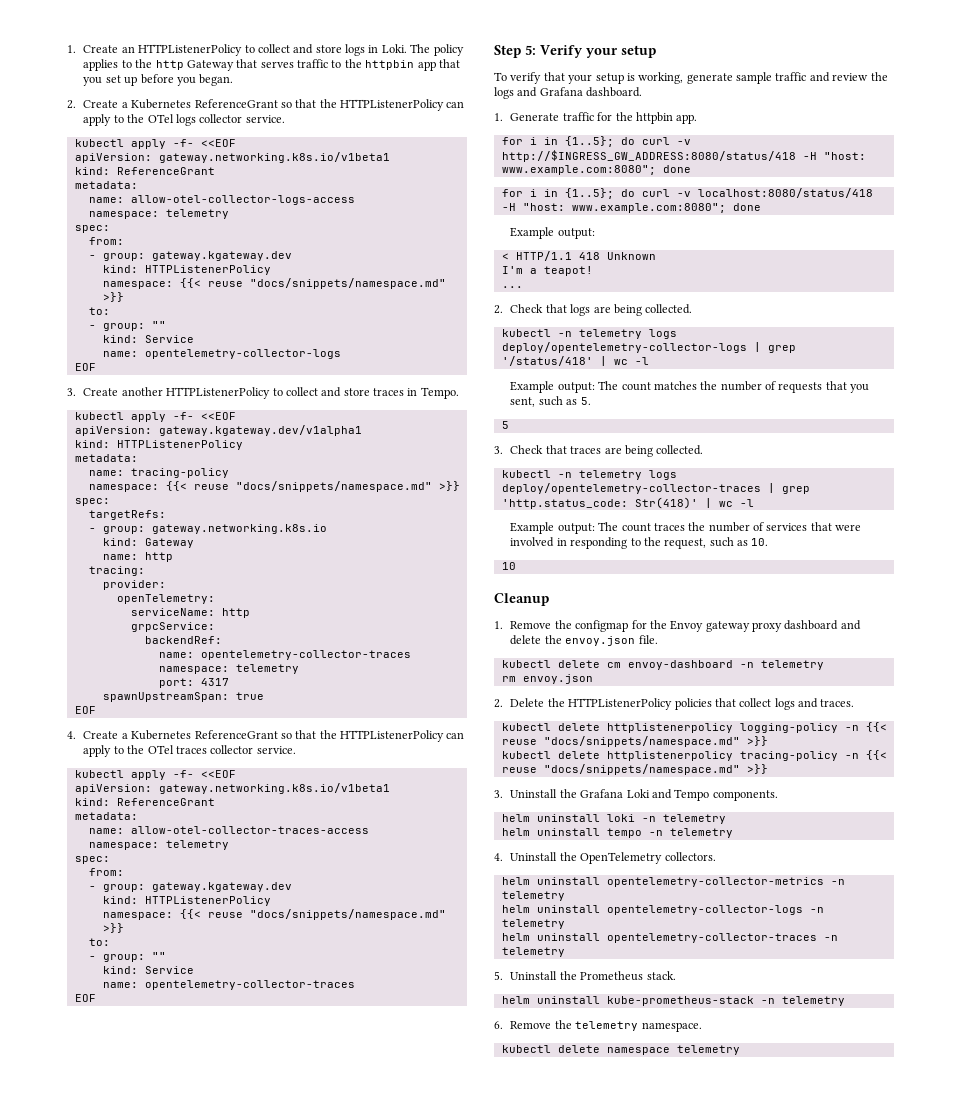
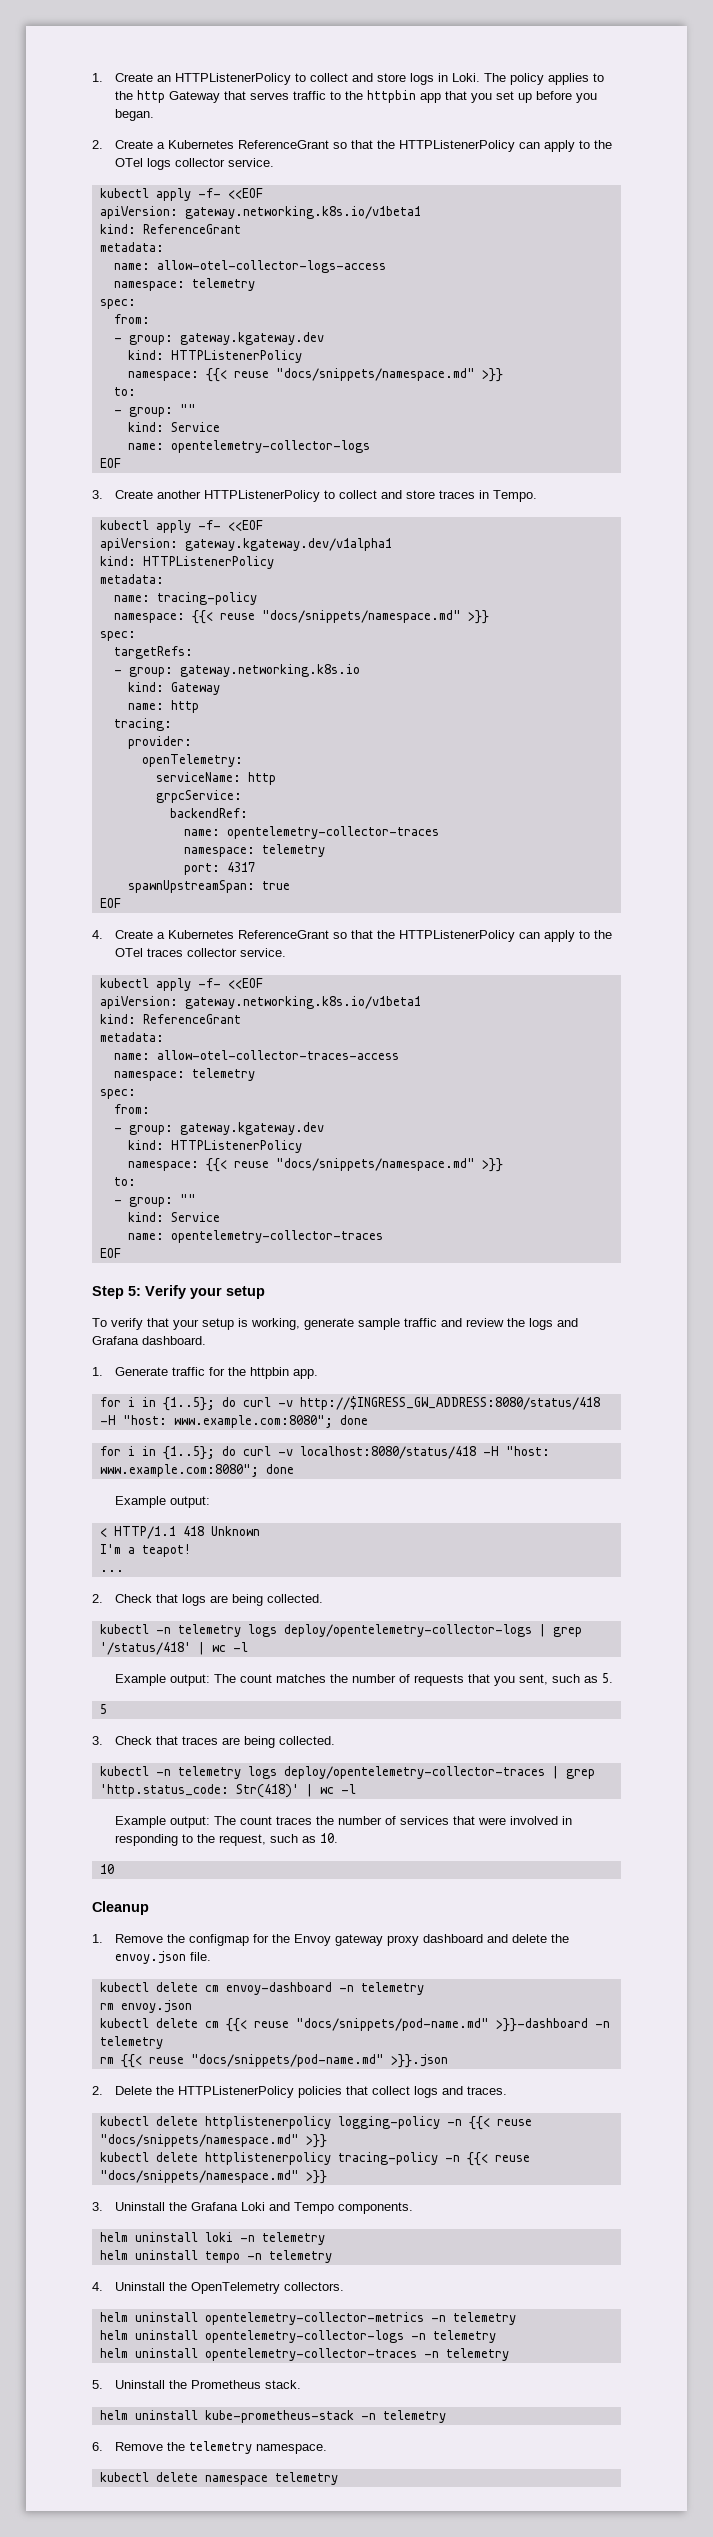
+ kubectl delete cm {{< reuse "docs/snippets/pod-name.md" >}}-dashboard -n telemetry
+ rm {{< reuse "docs/snippets/pod-name.md" >}}.json

